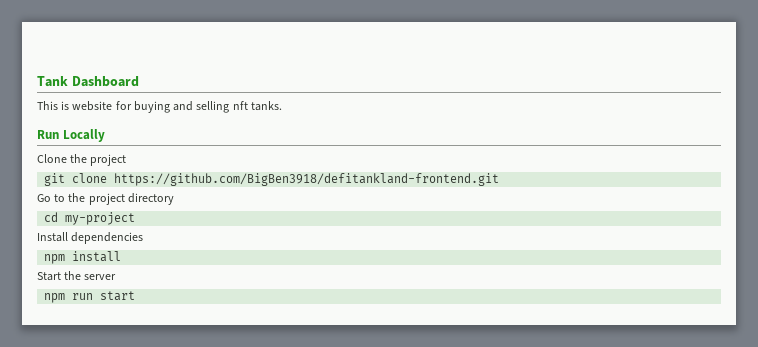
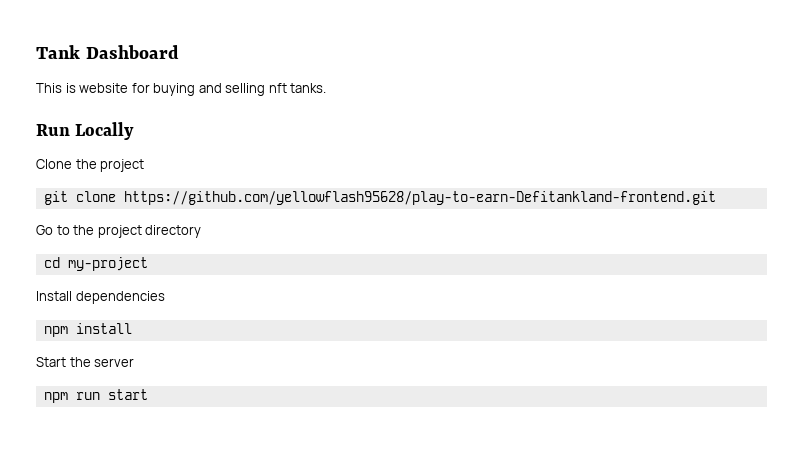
- git clone https://github.com/BigBen3918/defitankland-frontend.git
+ git clone https://github.com/yellowflash95628/play-to-earn-Defitankland-frontend.git

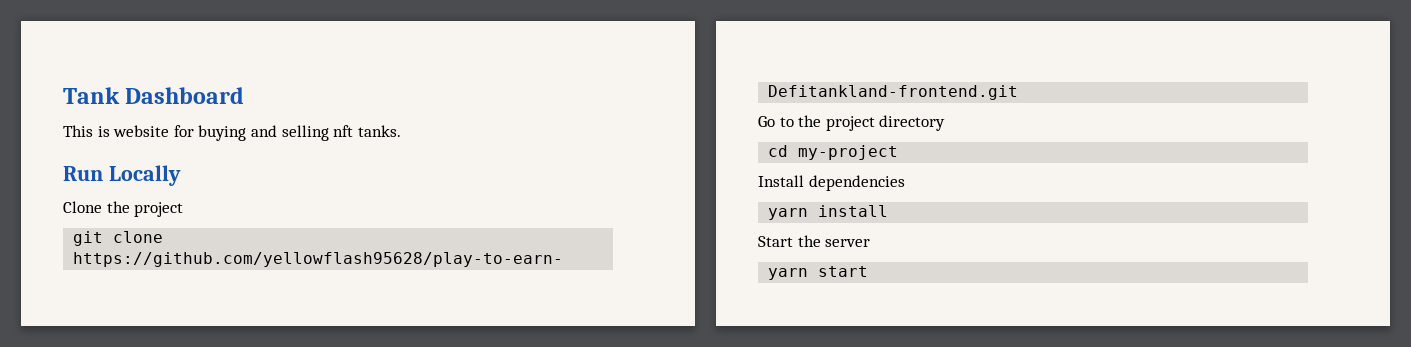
- npm install
+ yarn install
- npm run start
+ yarn start

